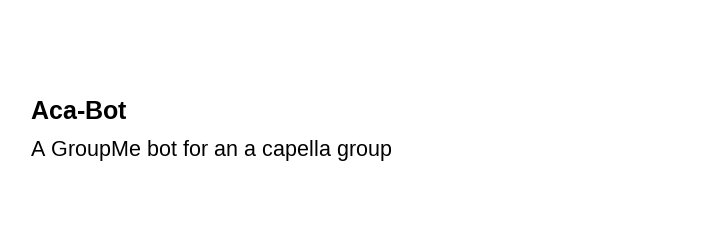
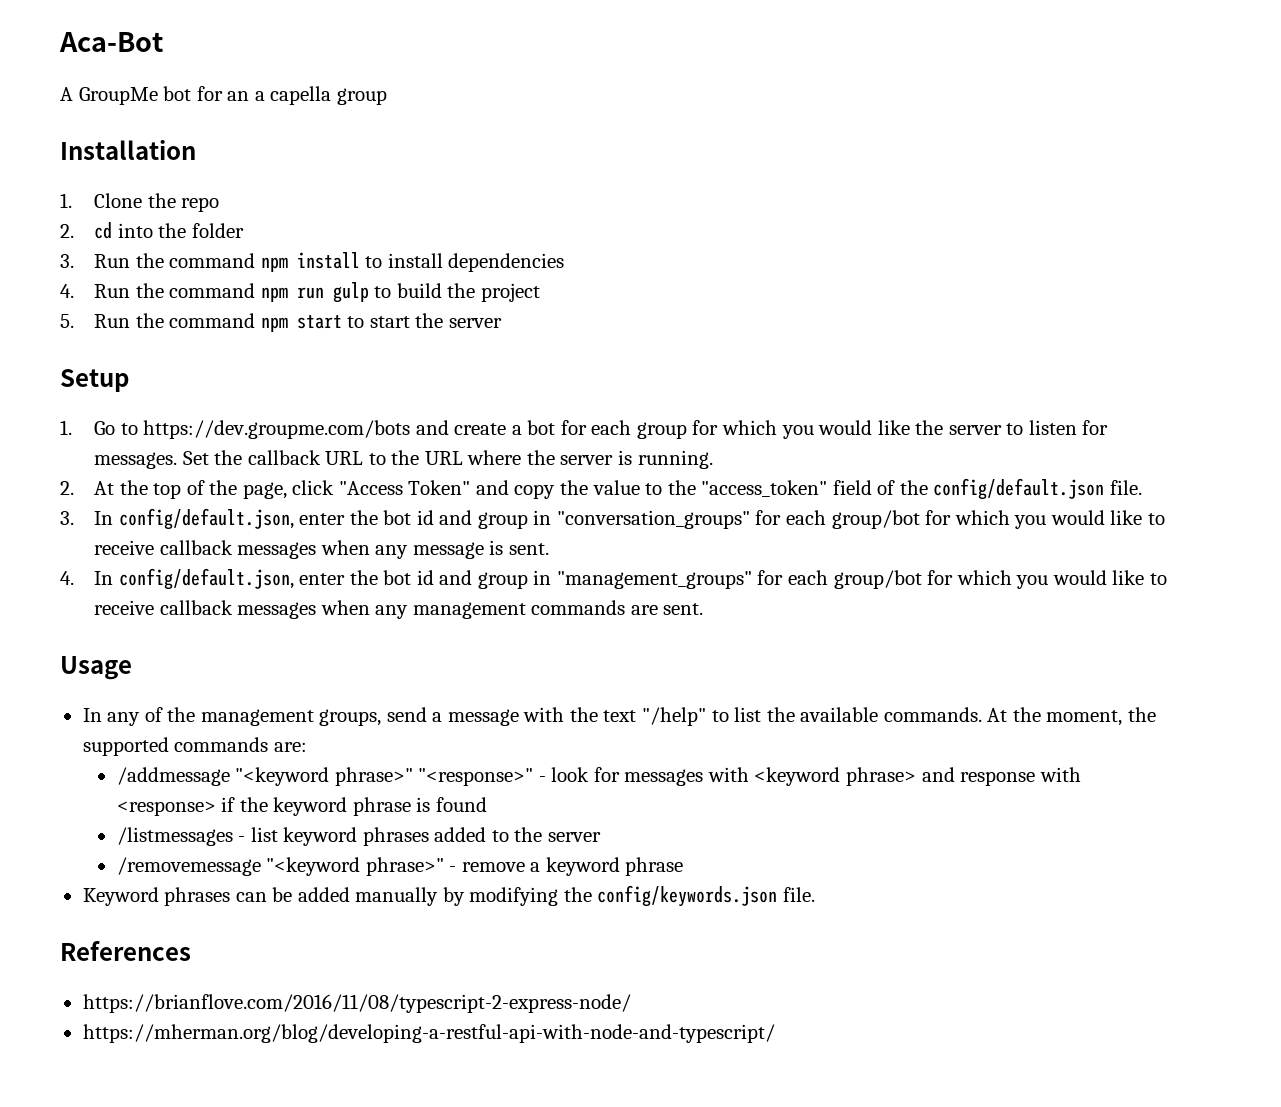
+ Installation
+ 1. Clone the repo
+ 2. cd into the folder
+ 3. Run the command npm install to install dependencies
+ 4. Run the command npm run gulp to build the project
+ 5. Run the command npm start to start the server
+ Setup
+ 1. Go to https://dev.groupme.com/bots and create a bot for each group for which you would like the server to listen for messages. Set the callback URL to the URL where the server is running.
+ 2. At the top of the page, click "Access Token" and copy the value to the "access_token" field of the config/default.json file.
+ 3. In config/default.json, enter the bot id and group in "conversation_groups" for each group/bot for which you would like to receive callback messages when any message is sent.
+ 4. In config/default.json, enter the bot id and group in "management_groups" for each group/bot for which you would like to receive callback messages when any management commands are sent.
+ Usage
+ In any of the management groups, send a message with the text "/help" to list the available commands. At the moment, the supported commands are:
+ /addmessage "<keyword phrase>" "<response>" - look for messages with <keyword phrase> and response with <response> if the keyword phrase is found
+ /listmessages - list keyword phrases added to the server
+ /removemessage "<keyword phrase>" - remove a keyword phrase
+ Keyword phrases can be added manually by modifying the config/keywords.json file.
+ References
+ https://brianflove.com/2016/11/08/typescript-2-express-node/
+ https://mherman.org/blog/developing-a-restful-api-with-node-and-typescript/

